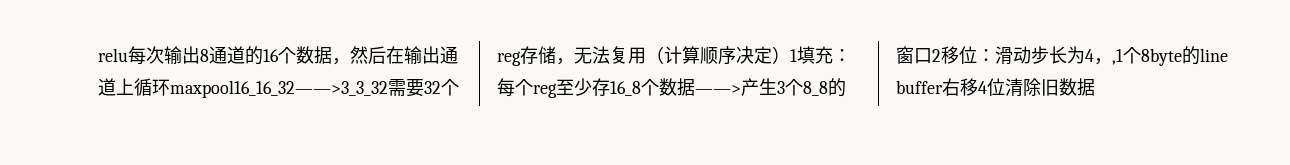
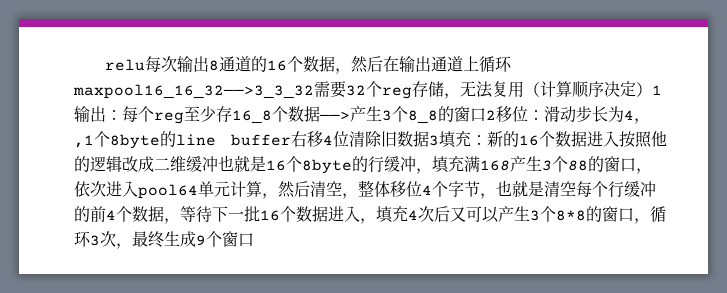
- relu每次输出8通道的16个数据，然后在输出通道上循环maxpool16_16_32——>3_3_32需要32个reg存储，无法复用（计算顺序决定）1填充：每个reg至少存16_8个数据——>产生3个8_8的窗口2移位：滑动步长为4，,1个8byte的line buffer右移4位清除旧数据
+ relu每次输出8通道的16个数据，然后在输出通道上循环maxpool16_16_32——>3_3_32需要32个reg存储，无法复用（计算顺序决定）1输出：每个reg至少存16_8个数据——>产生3个8_8的窗口2移位：滑动步长为4，,1个8byte的line buffer右移4位清除旧数据3填充：新的16个数据进入按照他的逻辑改成二维缓冲也就是16个8byte的行缓冲，填充满168产生3个88的窗口，依次进入pool64单元计算，然后清空，整体移位4个字节，也就是清空每个行缓冲的前4个数据，等待下一批16个数据进入，填充4次后又可以产生3个8*8的窗口，循环3次，最终生成9个窗口

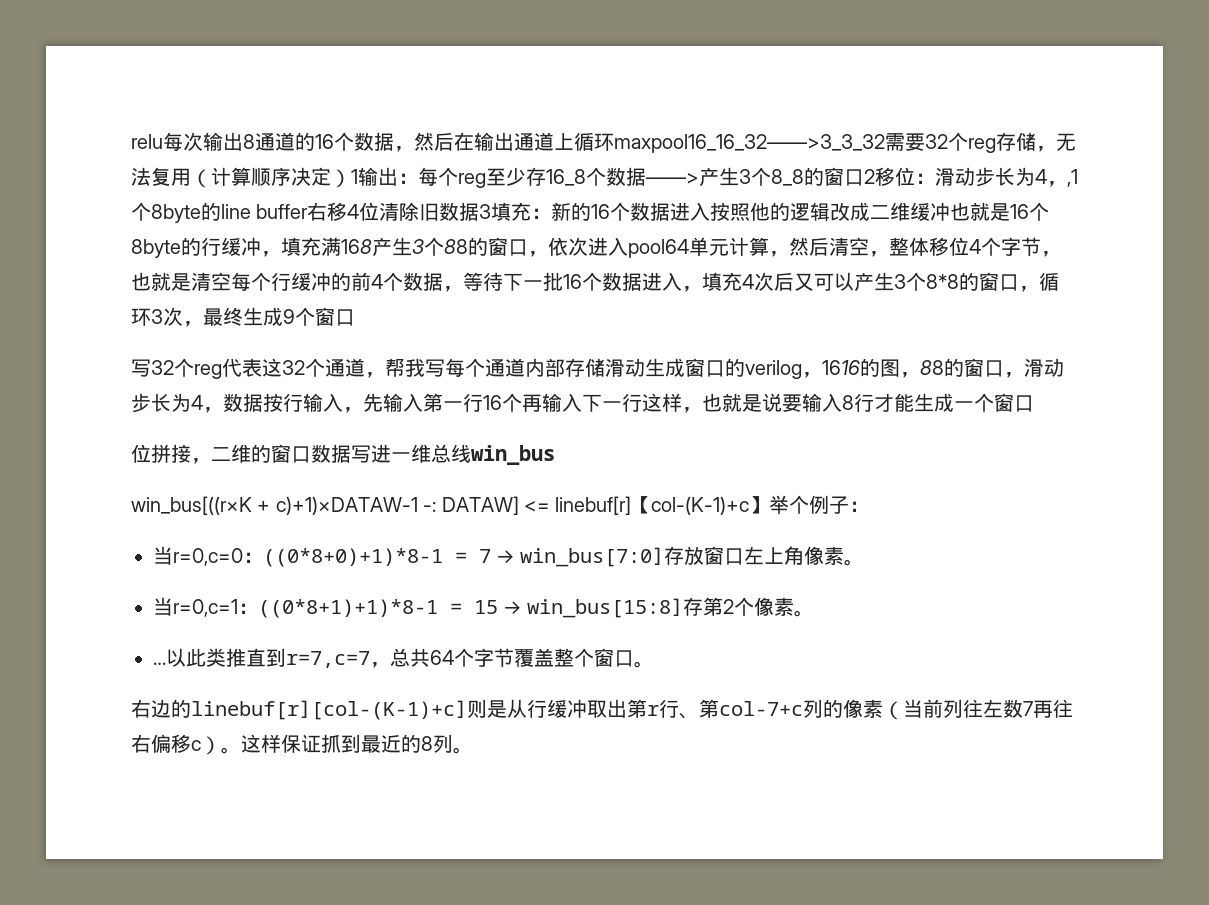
+ 写32个reg代表这32个通道，帮我写每个通道内部存储滑动生成窗口的verilog，1616的图，88的窗口，滑动步长为4，数据按行输入，先输入第一行16个再输入下一行这样，也就是说要输入8行才能生成一个窗口
+ 位拼接，二维的窗口数据写进一维总线win_bus
+ win_bus[((r×K + c)+1)×DATAW-1 -: DATAW] <= linebuf[r]【col-(K-1)+c】举个例子：
+ 当r=0,c=0：((0*8+0)+1)*8-1 = 7 → win_bus[7:0]存放窗口左上角像素。
+ 当r=0,c=1：((0*8+1)+1)*8-1 = 15 → win_bus[15:8]存第2个像素。
+ …以此类推直到r=7,c=7，总共64个字节覆盖整个窗口。
+ 右边的linebuf[r][col-(K-1)+c]则是从行缓冲取出第r行、第col-7+c列的像素（当前列往左数7再往右偏移c）。这样保证抓到最近的8列。

